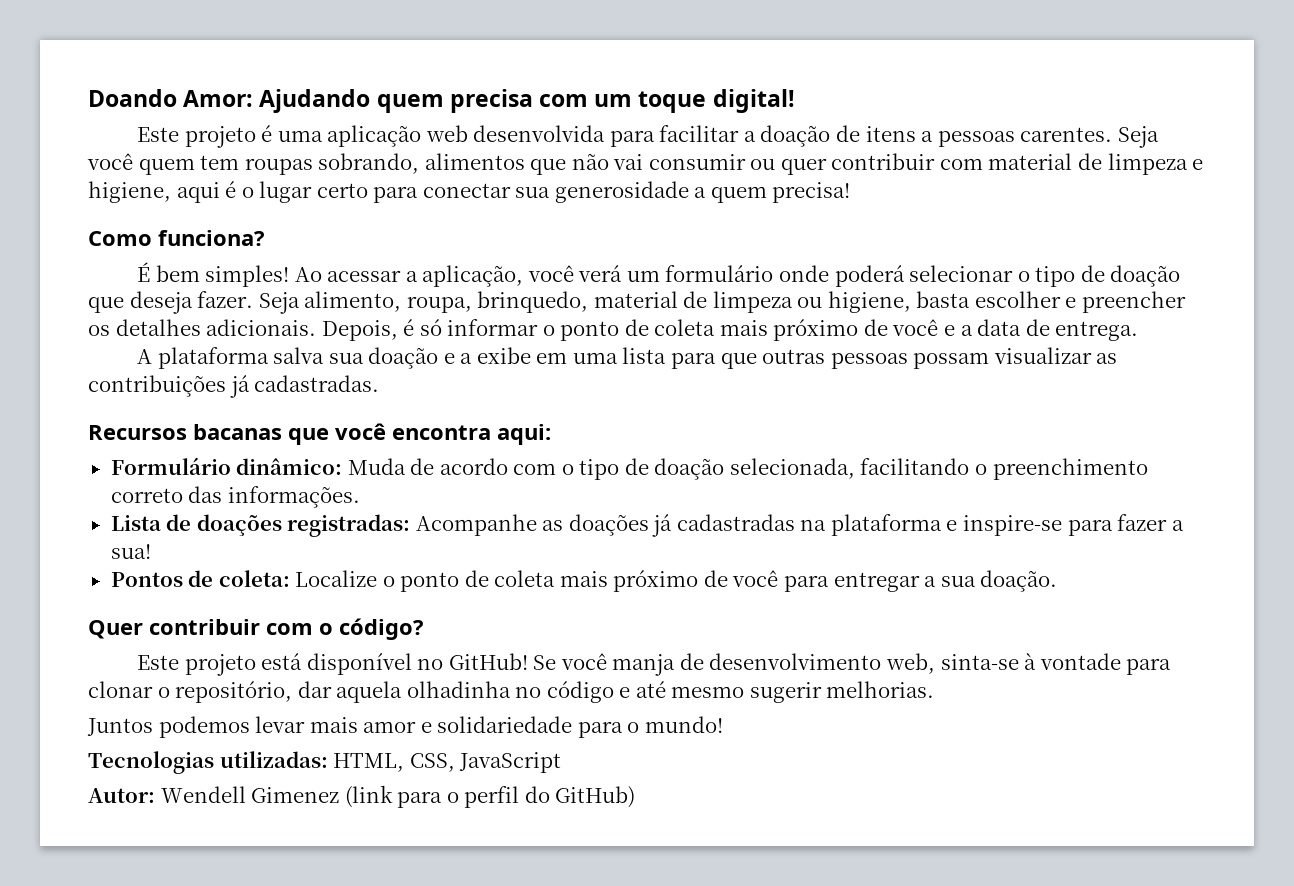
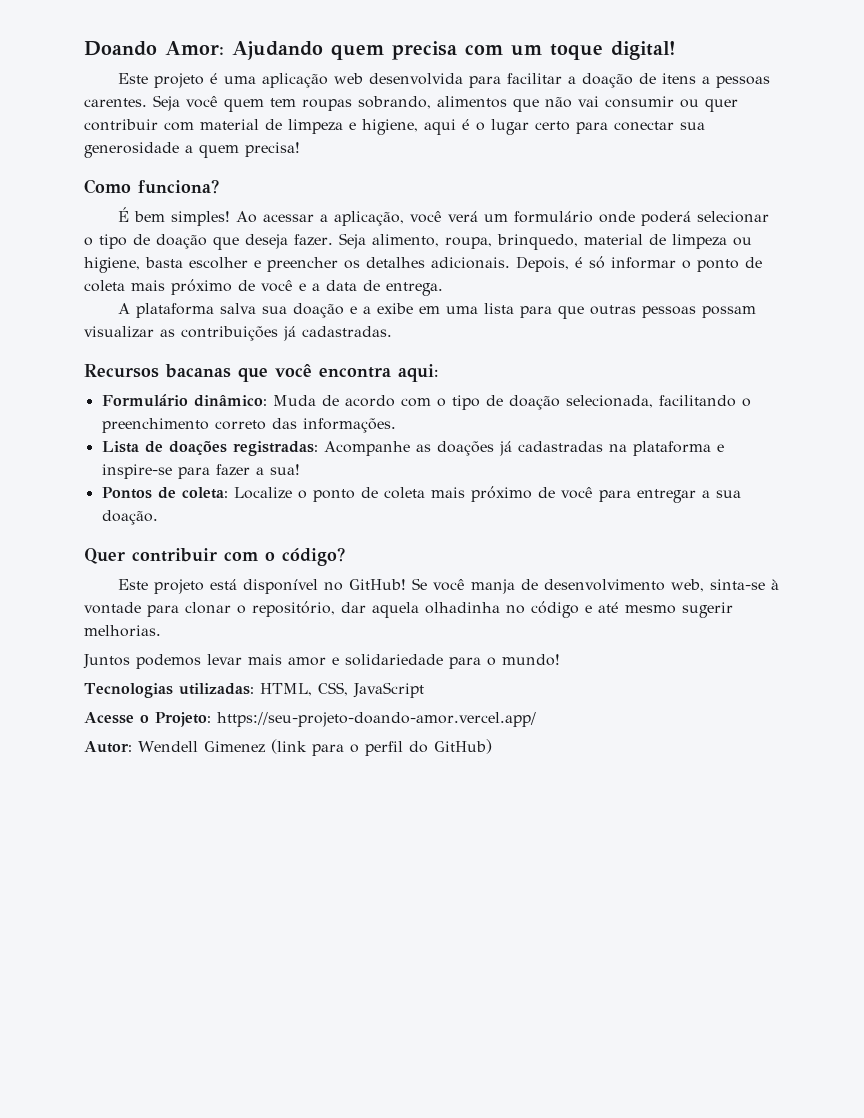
+ Acesse o Projeto: https://seu-projeto-doando-amor.vercel.app/

